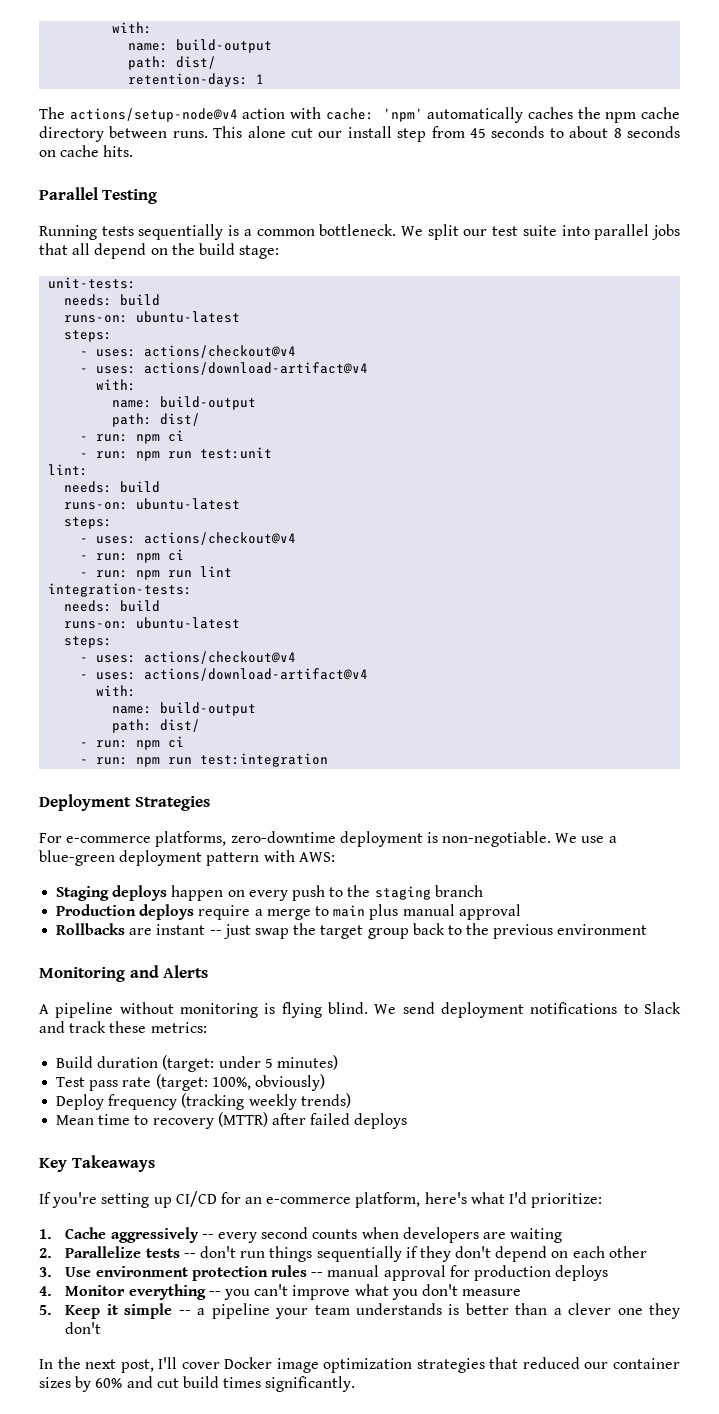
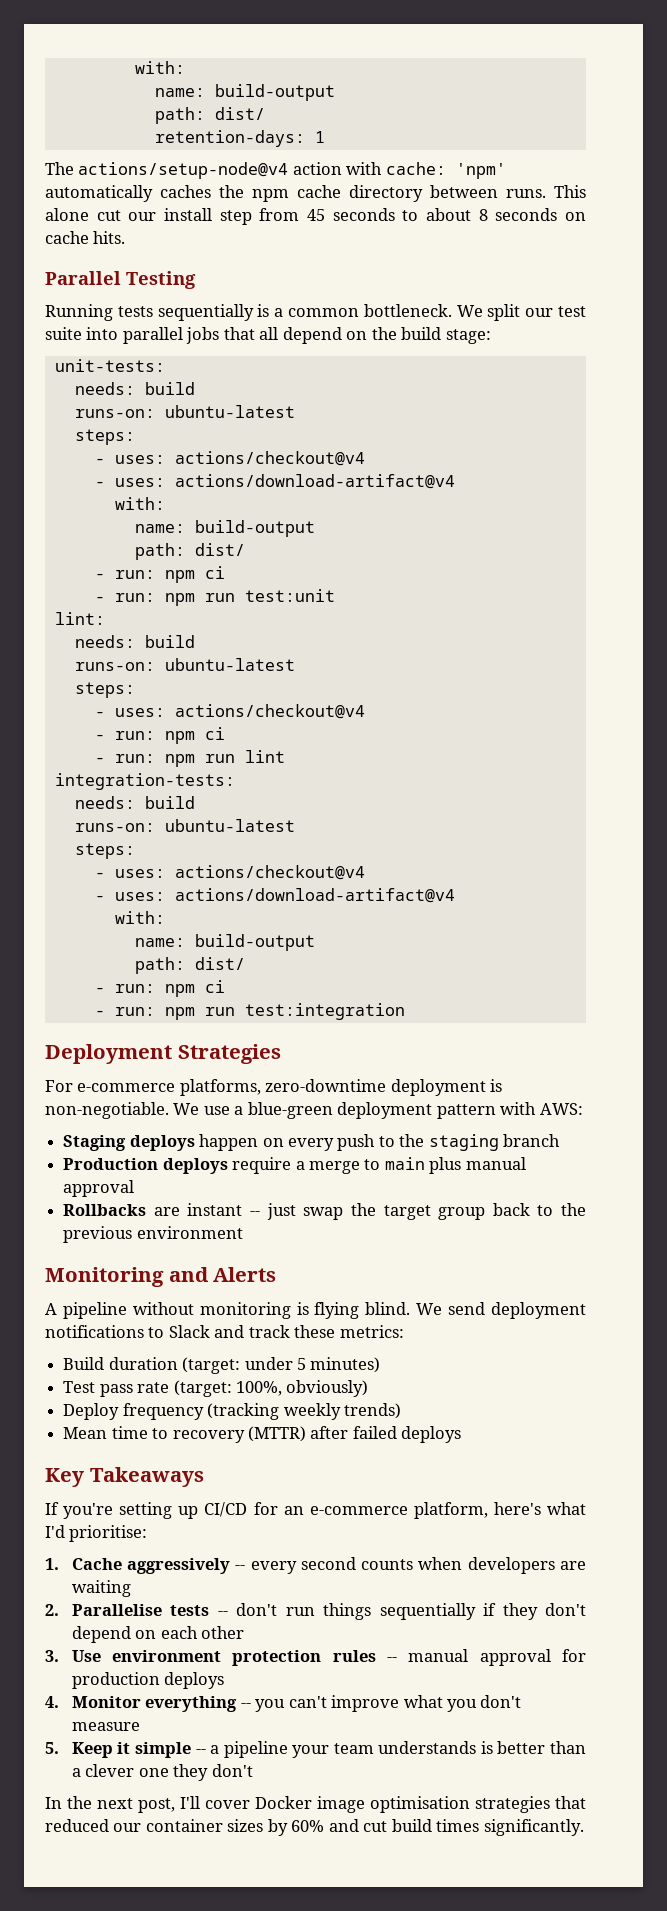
- If you're setting up CI/CD for an e-commerce platform, here's what I'd prioritize:
+ If you're setting up CI/CD for an e-commerce platform, here's what I'd prioritise:
- 2. Parallelize tests -- don't run things sequentially if they don't depend on each other
+ 2. Parallelise tests -- don't run things sequentially if they don't depend on each other
- In the next post, I'll cover Docker image optimization strategies that reduced our container sizes by 60% and cut build times significantly.
+ In the next post, I'll cover Docker image optimisation strategies that reduced our container sizes by 60% and cut build times significantly.

